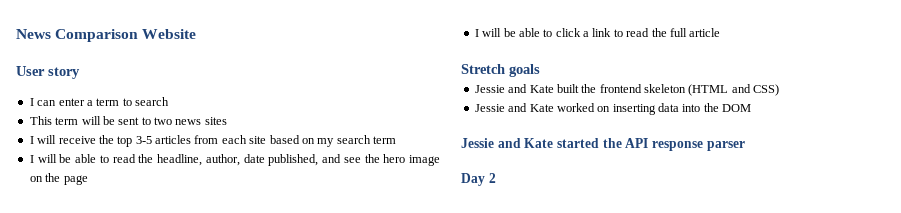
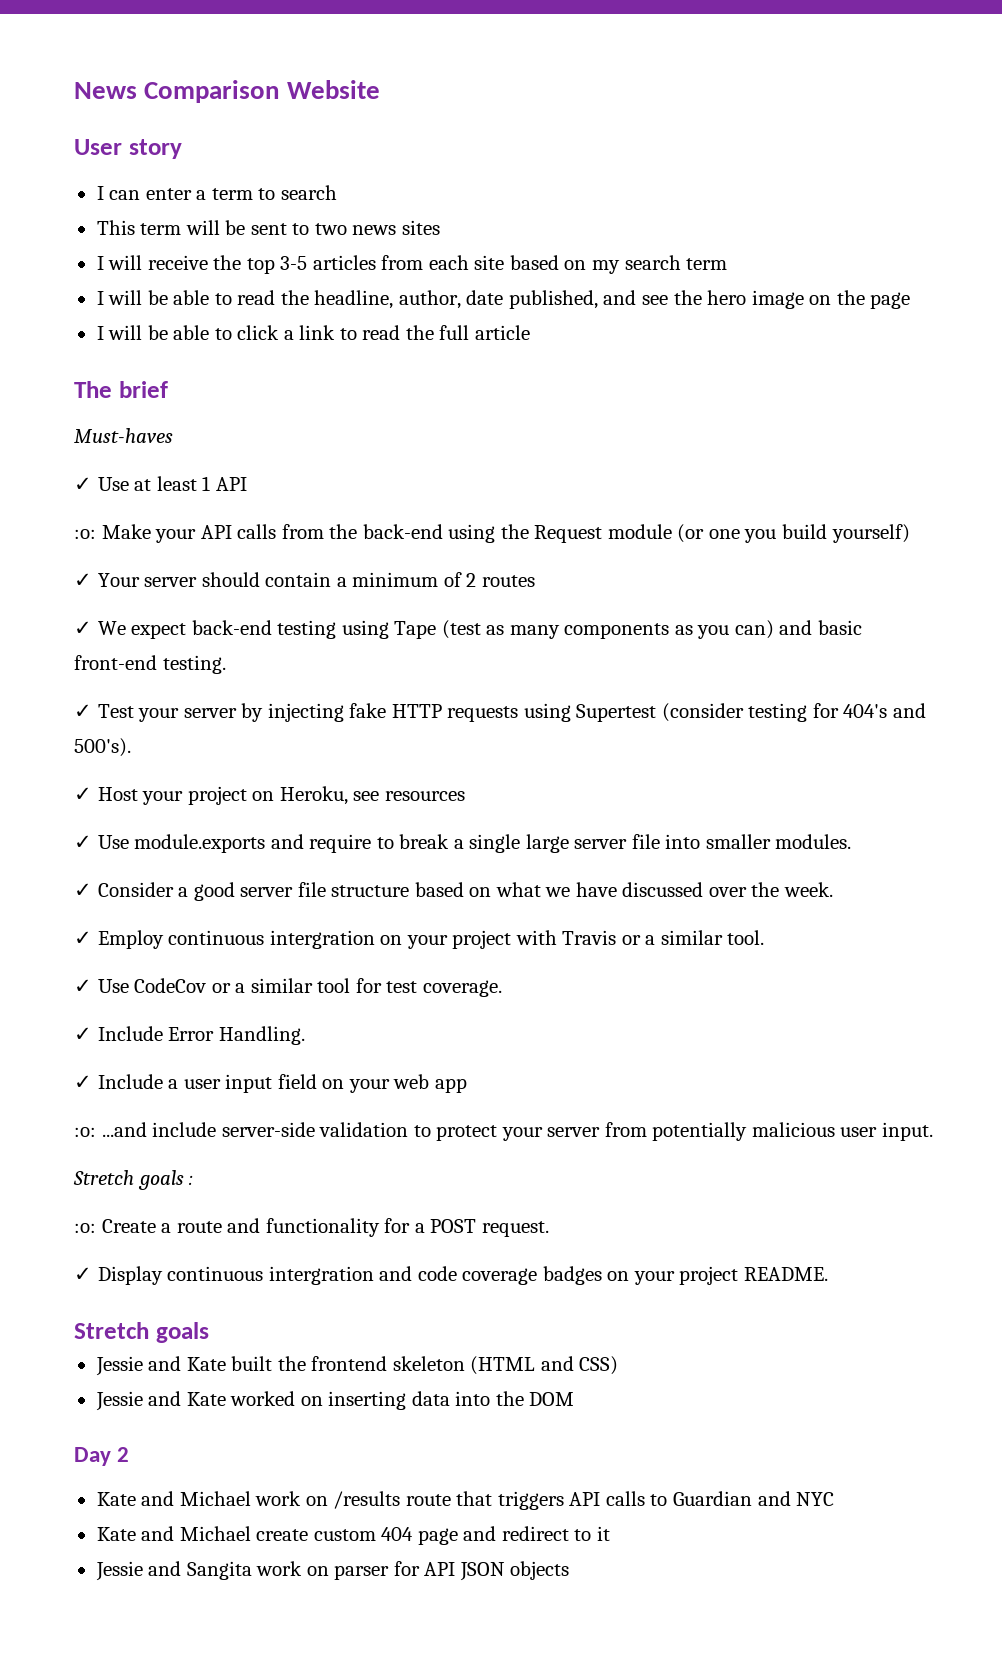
+ The brief
+ Must-haves
+ ✓ Use at least 1 API
+ :o: Make your API calls from the back-end using the Request module (or one you build yourself)
+ ✓ Your server should contain a minimum of 2 routes
+ ✓ We expect back-end testing using Tape (test as many components as you can) and basic front-end testing.
+ ✓ Test your server by injecting fake HTTP requests using Supertest (consider testing for 404's and 500's).
+ ✓ Host your project on Heroku, see resources
+ ✓ Use module.exports and require to break a single large server file into smaller modules.
+ ✓ Consider a good server file structure based on what we have discussed over the week.
+ ✓ Employ continuous intergration on your project with Travis or a similar tool.
+ ✓ Use CodeCov or a similar tool for test coverage.
+ ✓ Include Error Handling.
+ ✓ Include a user input field on your web app
+ :o: ...and include server-side validation to protect your server from potentially malicious user input.
+ Stretch goals :
+ :o: Create a route and functionality for a POST request.
+ ✓ Display continuous intergration and code coverage badges on your project README.
- Jessie and Kate started the API response parser
  Day 2
+ Kate and Michael work on /results route that triggers API calls to Guardian and NYC
+ Kate and Michael create custom 404 page and redirect to it
+ Jessie and Sangita work on parser for API JSON objects

